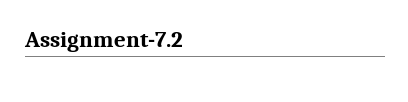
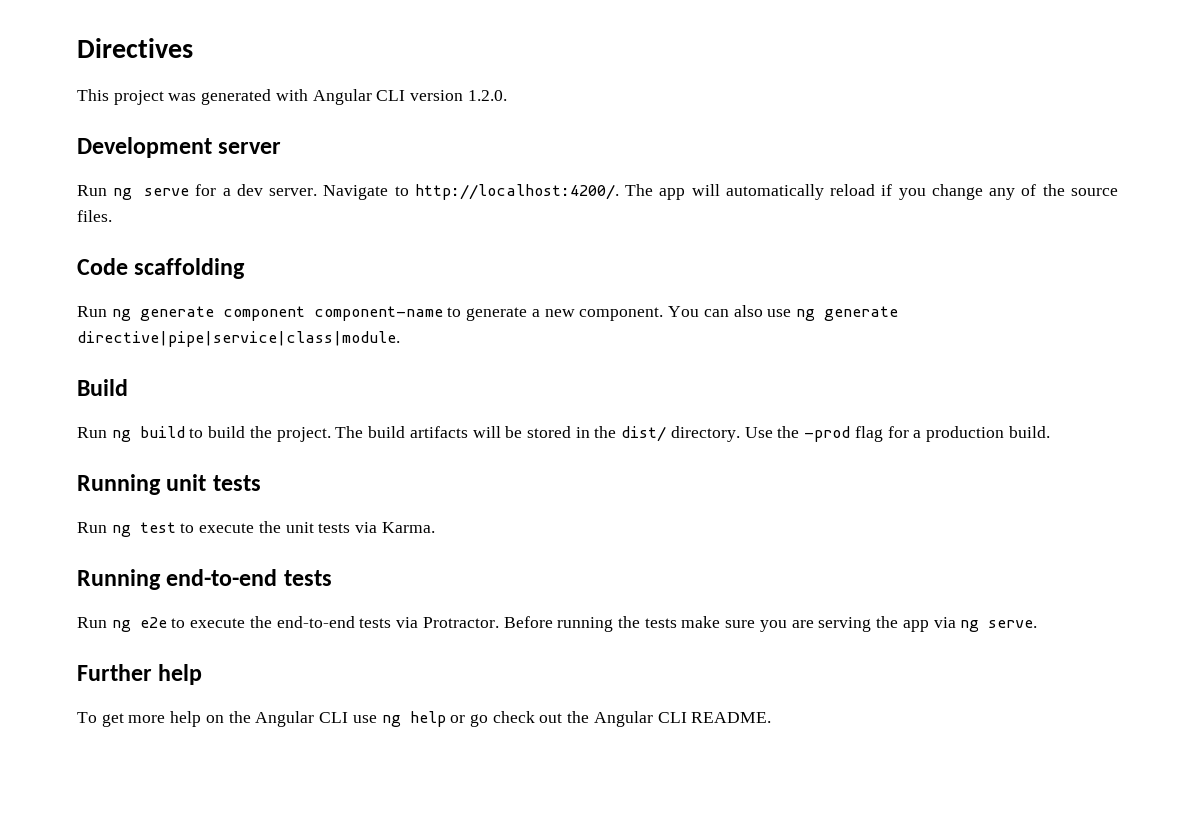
- Assignment-7.2
+ Directives
+ This project was generated with Angular CLI version 1.2.0.
+ Development server
+ Run ng serve for a dev server. Navigate to http://localhost:4200/. The app will automatically reload if you change any of the source files.
+ Code scaffolding
+ Run ng generate component component-name to generate a new component. You can also use ng generate directive|pipe|service|class|module.
+ Build
+ Run ng build to build the project. The build artifacts will be stored in the dist/ directory. Use the -prod flag for a production build.
+ Running unit tests
+ Run ng test to execute the unit tests via Karma.
+ Running end-to-end tests
+ Run ng e2e to execute the end-to-end tests via Protractor. Before running the tests make sure you are serving the app via ng serve.
+ Further help
+ To get more help on the Angular CLI use ng help or go check out the Angular CLI README.

